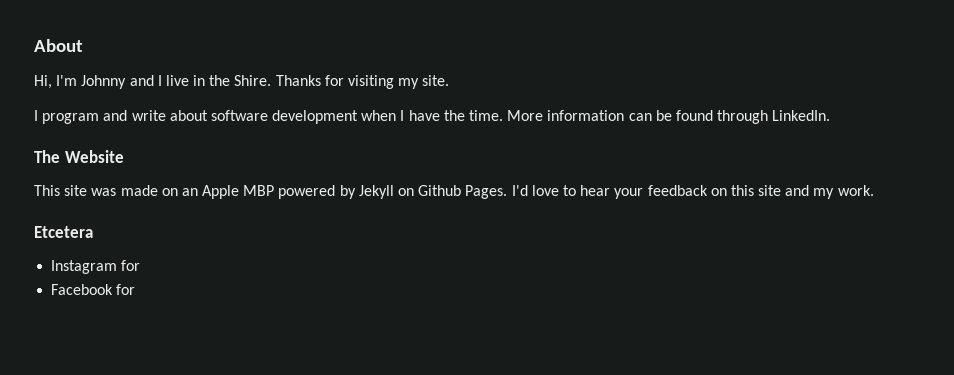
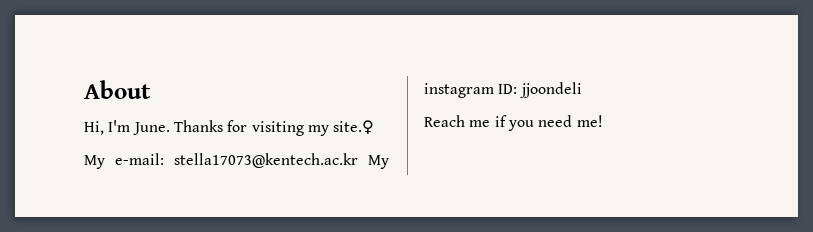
- Hi, I'm Johnny and I live in the Shire. Thanks for visiting my site.
- I program and write about software development when I have the time. More information can be found through LinkedIn.
- The Website
- This site was made on an Apple MBP powered by Jekyll on Github Pages. I'd love to hear your feedback on this site and my work.
- Etcetera
- Instagram for
- Facebook for
+ Hi, I'm June. Thanks for visiting my site.♀
+ My e-mail: stella17073@kentech.ac.kr My instagram ID: jjoondeli
+ Reach me if you need me!

